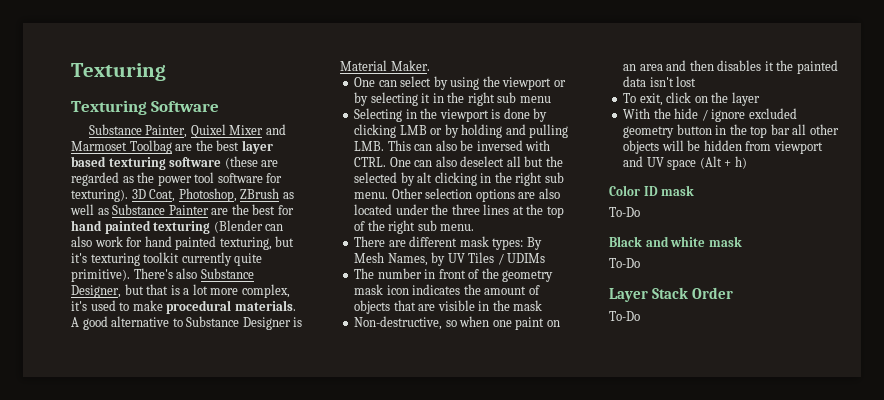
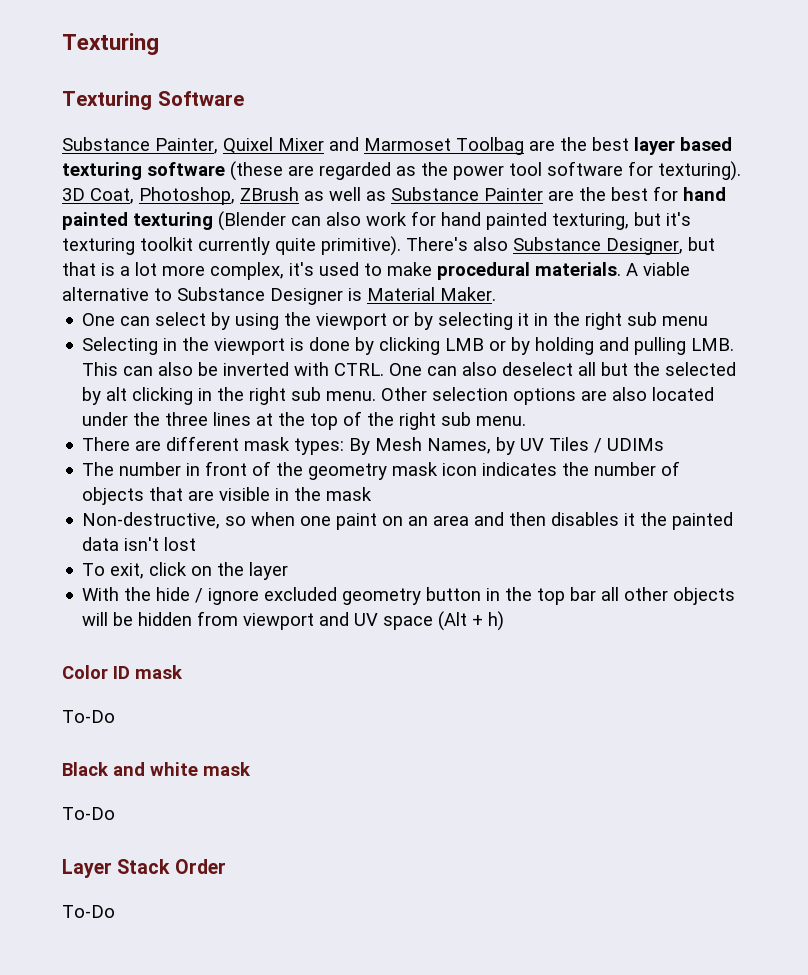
- A good alternative to Substance Designer is Material Maker.
+ A viable alternative to Substance Designer is Material Maker.
- Selecting in the viewport is done by clicking LMB or by holding and pulling LMB. This can also be inversed with CTRL.
+ Selecting in the viewport is done by clicking LMB or by holding and pulling LMB. This can also be inverted with CTRL.
- The number in front of the geometry mask icon indicates the amount of objects that are visible in the mask
+ The number in front of the geometry mask icon indicates the number of objects that are visible in the mask

